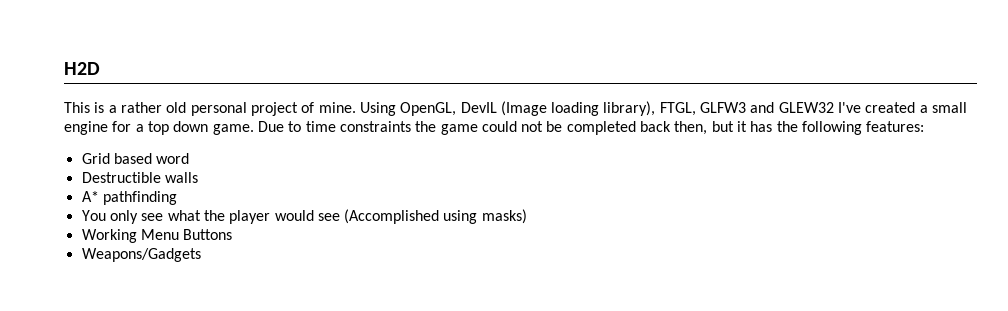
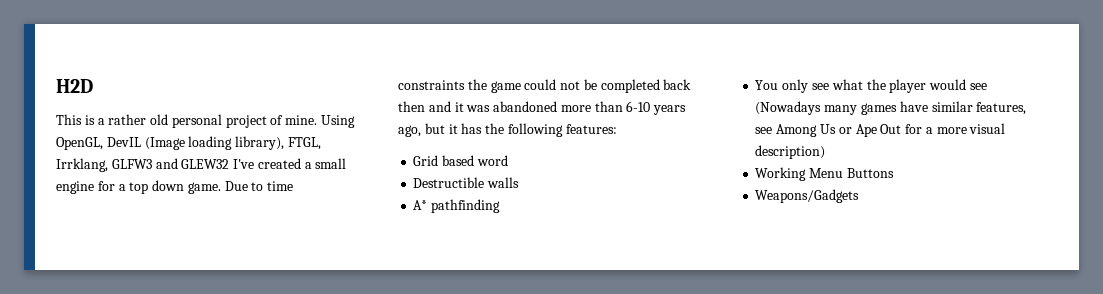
- Using OpenGL, DevIL (Image loading library), FTGL, GLFW3 and GLEW32 I've created a small engine for a top down game.
+ Using OpenGL, DevIL (Image loading library), FTGL, Irrklang, GLFW3 and GLEW32 I've created a small engine for a top down game.
- Due to time constraints the game could not be completed back then, but it has the following features:
+ Due to time constraints the game could not be completed back then and it was abandoned more than 6-10 years ago, but it has the following features:
- You only see what the player would see (Accomplished using masks)
+ You only see what the player would see (Nowadays many games have similar features, see Among Us or Ape Out for a more visual description)

